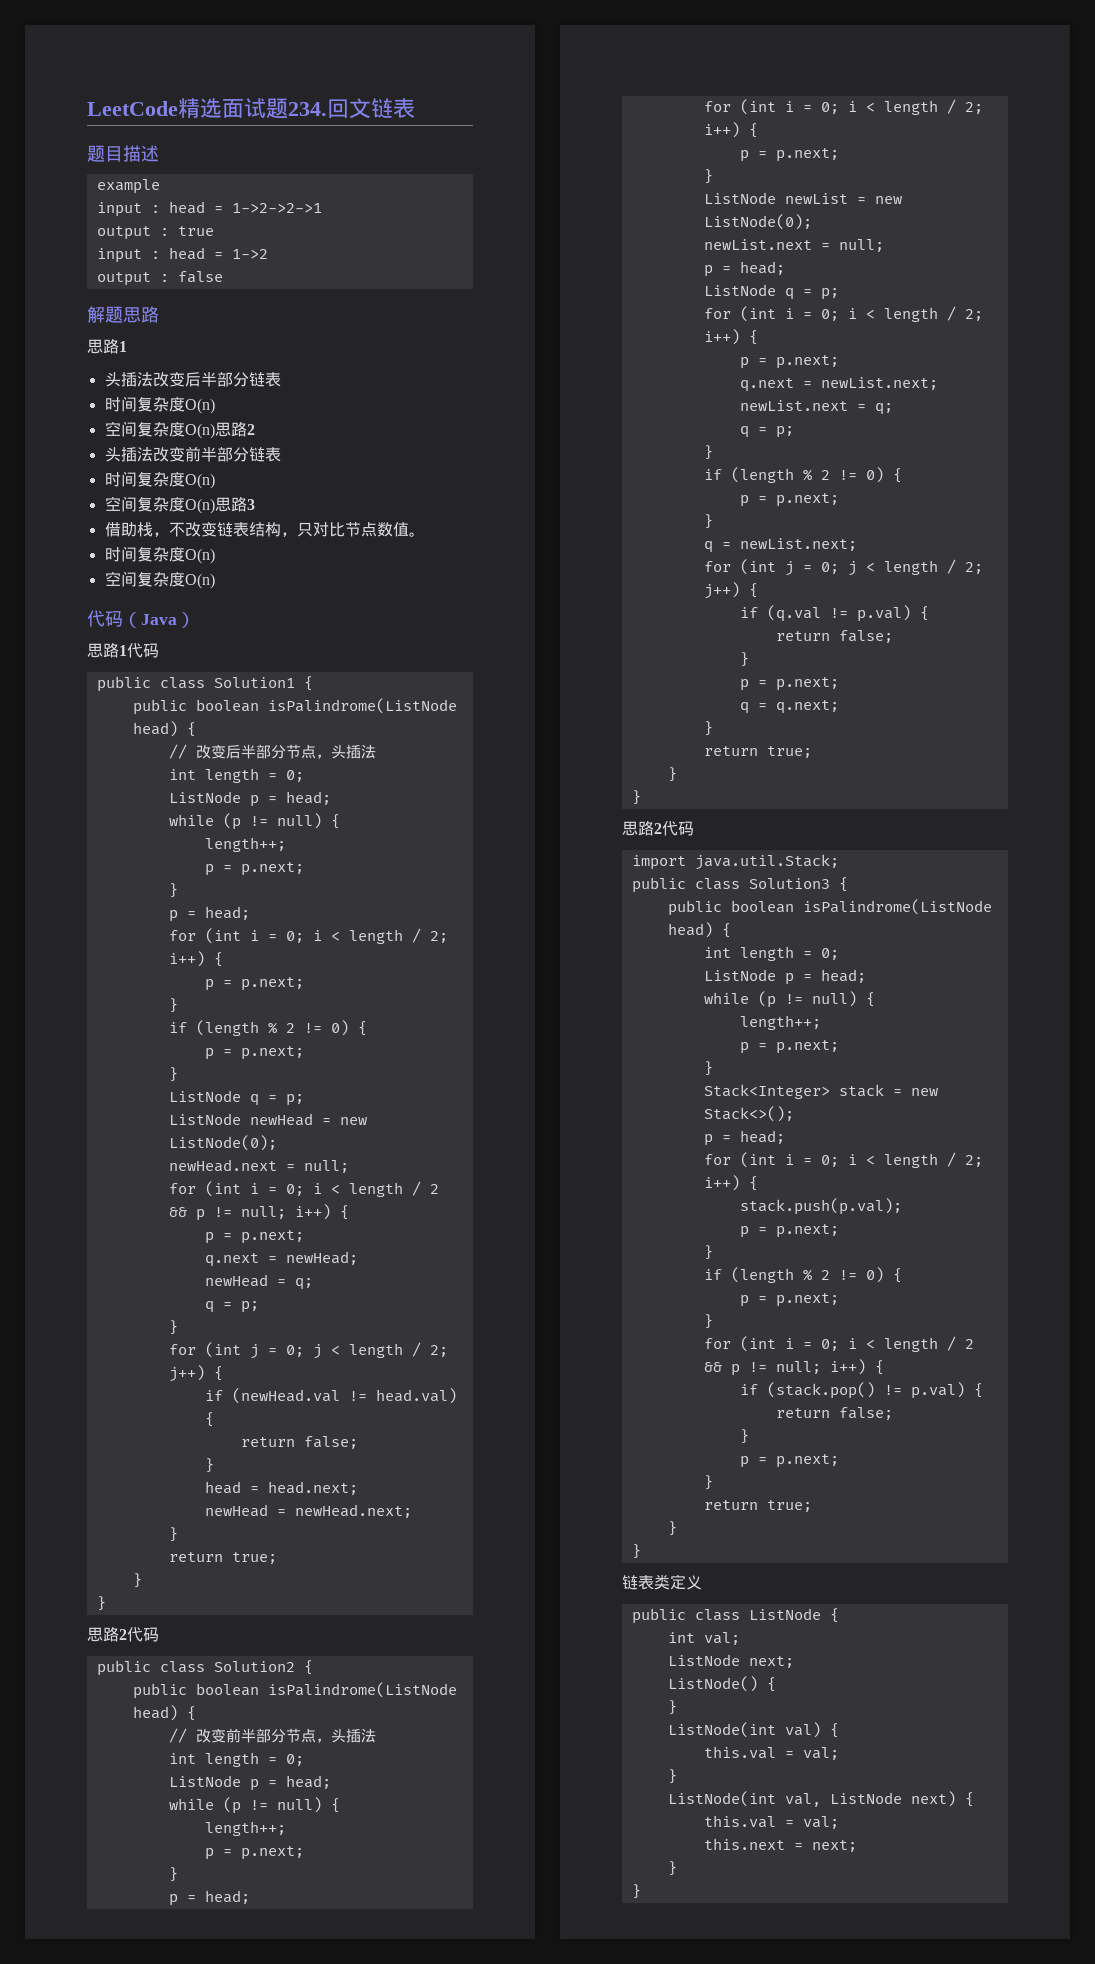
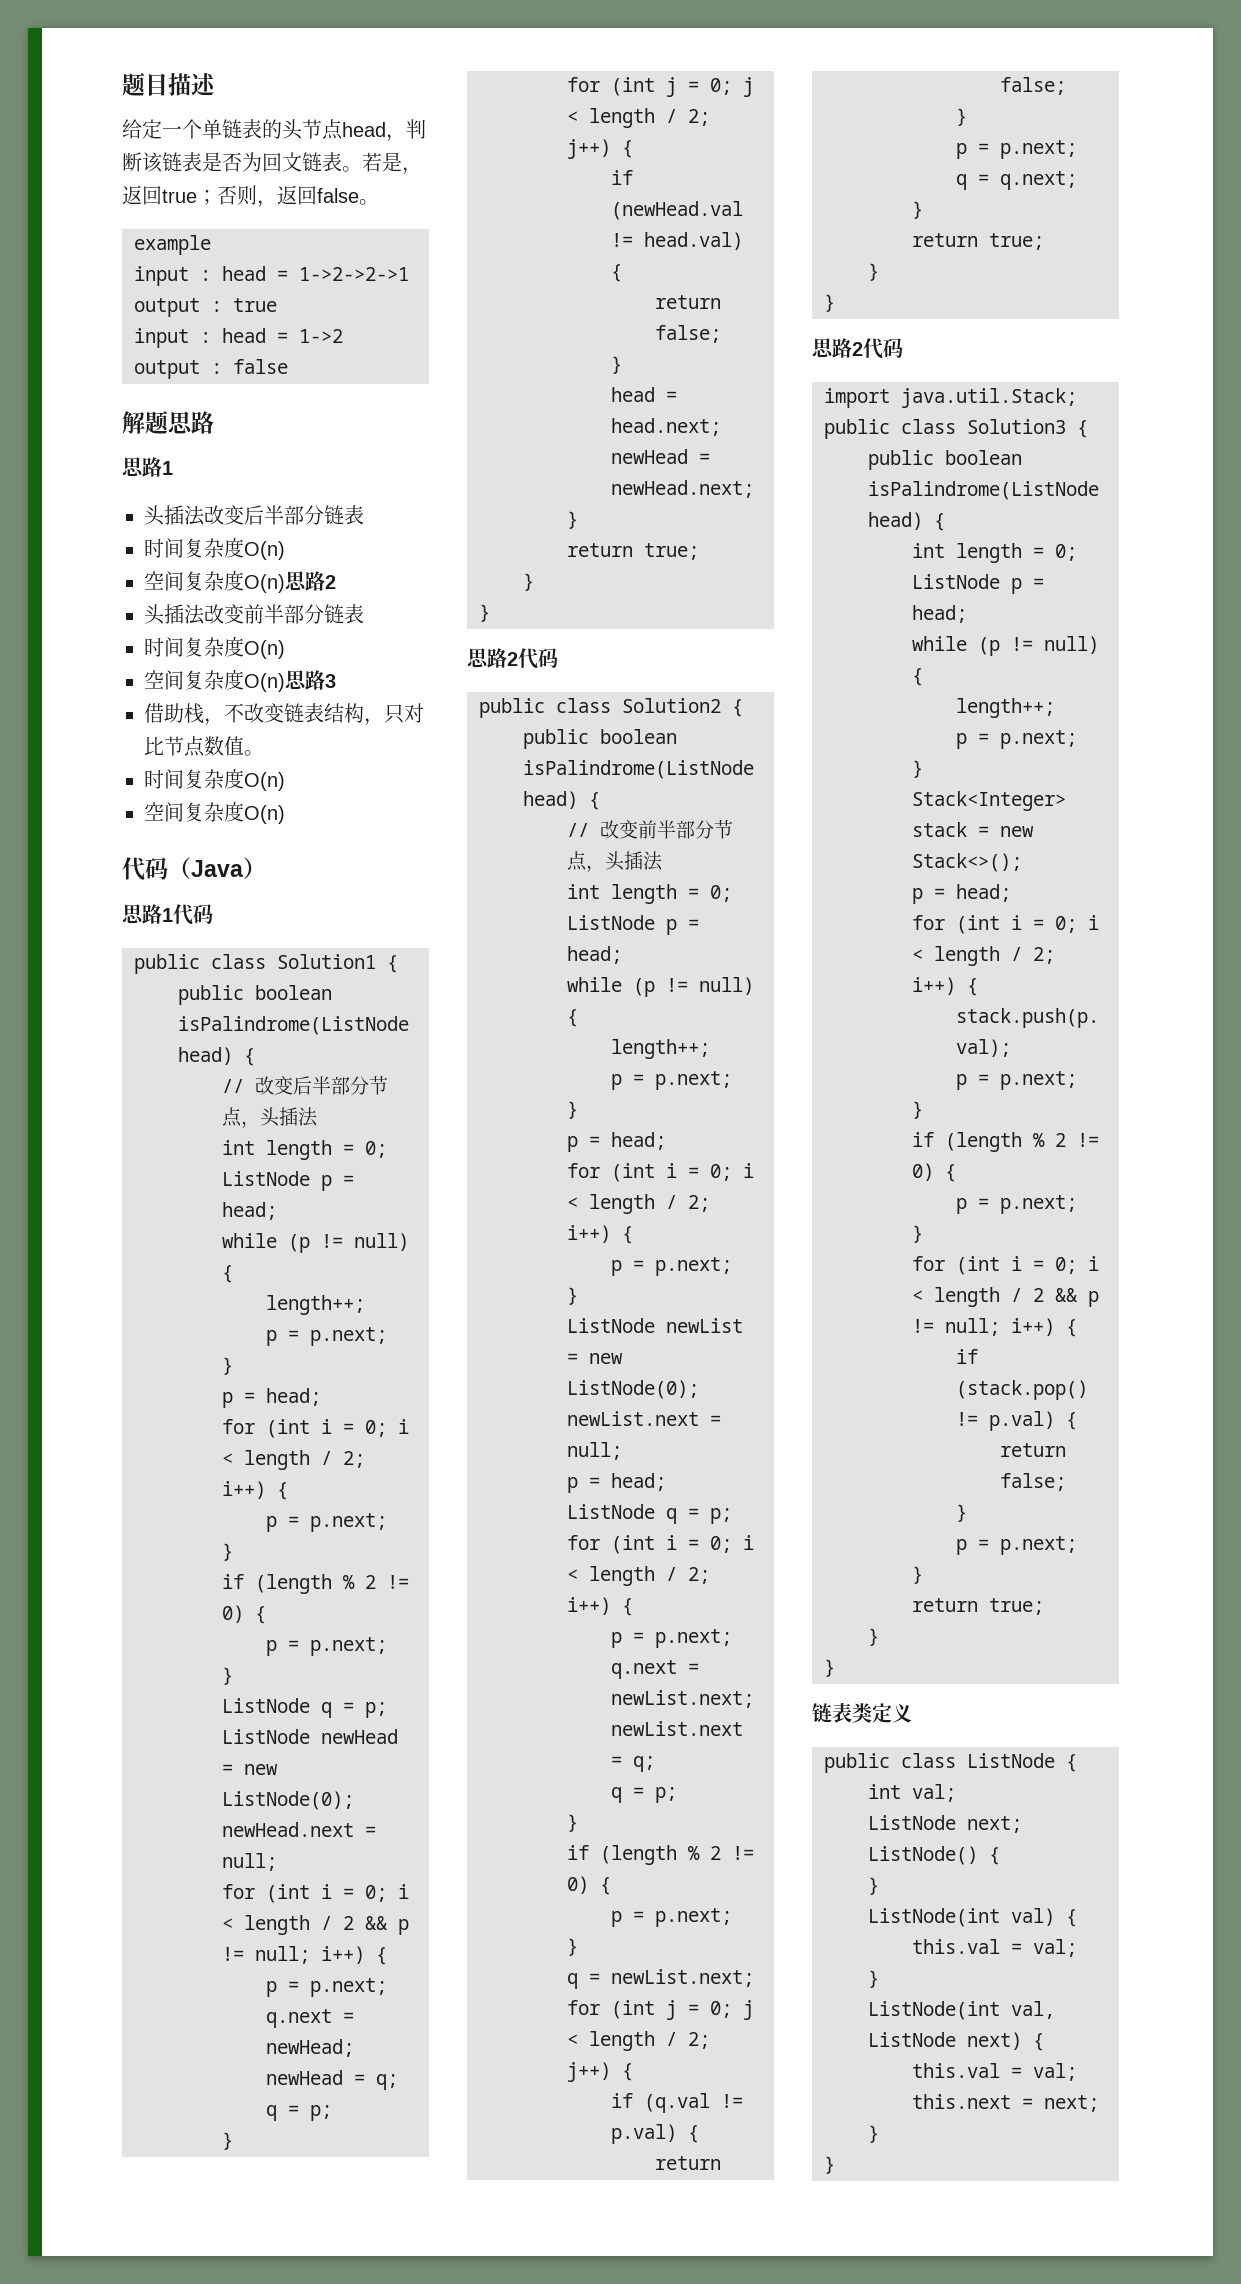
- LeetCode精选面试题234.回文链表
  题目描述
+ 给定一个单链表的头节点head，判断该链表是否为回文链表。若是，返回true；否则，返回false。

